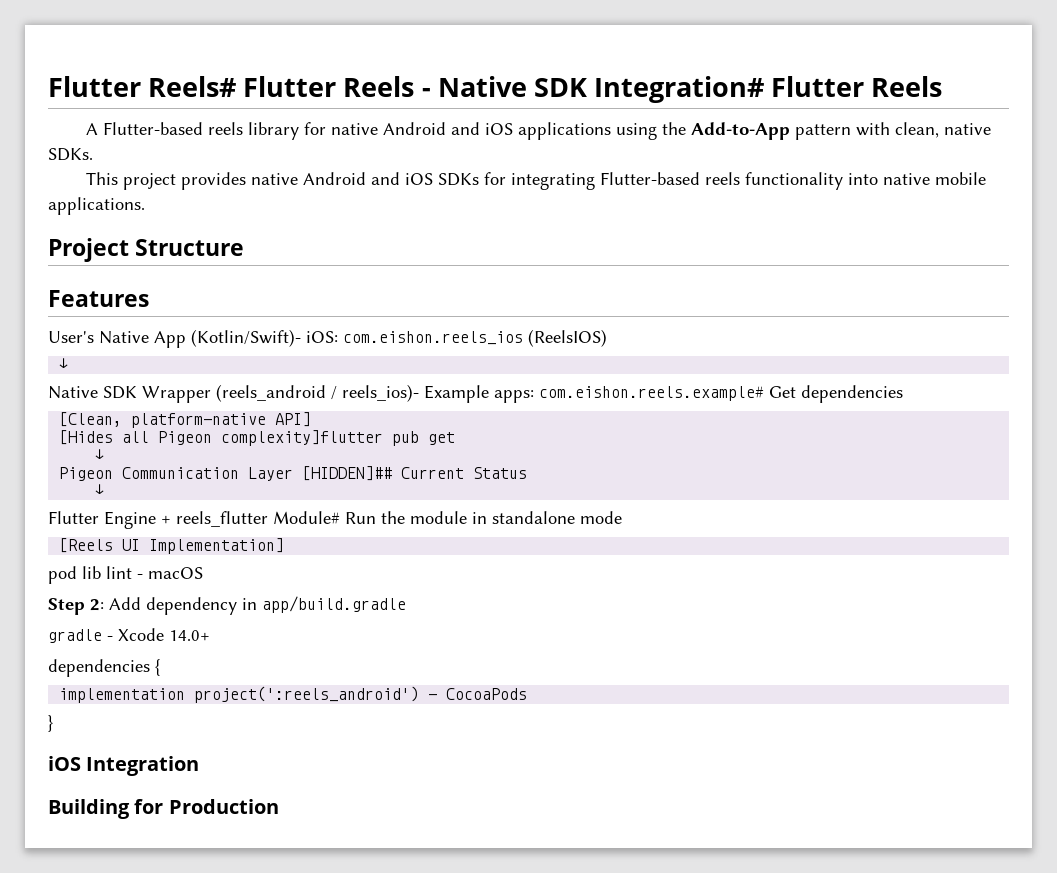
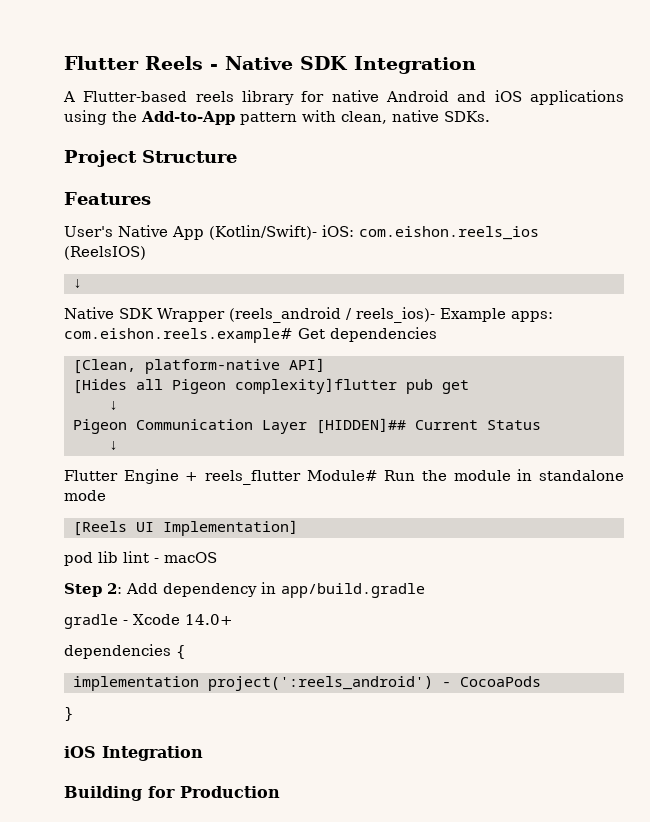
- Flutter Reels# Flutter Reels - Native SDK Integration# Flutter Reels
+ Flutter Reels - Native SDK Integration
- This project provides native Android and iOS SDKs for integrating Flutter-based reels functionality into native mobile applications.

